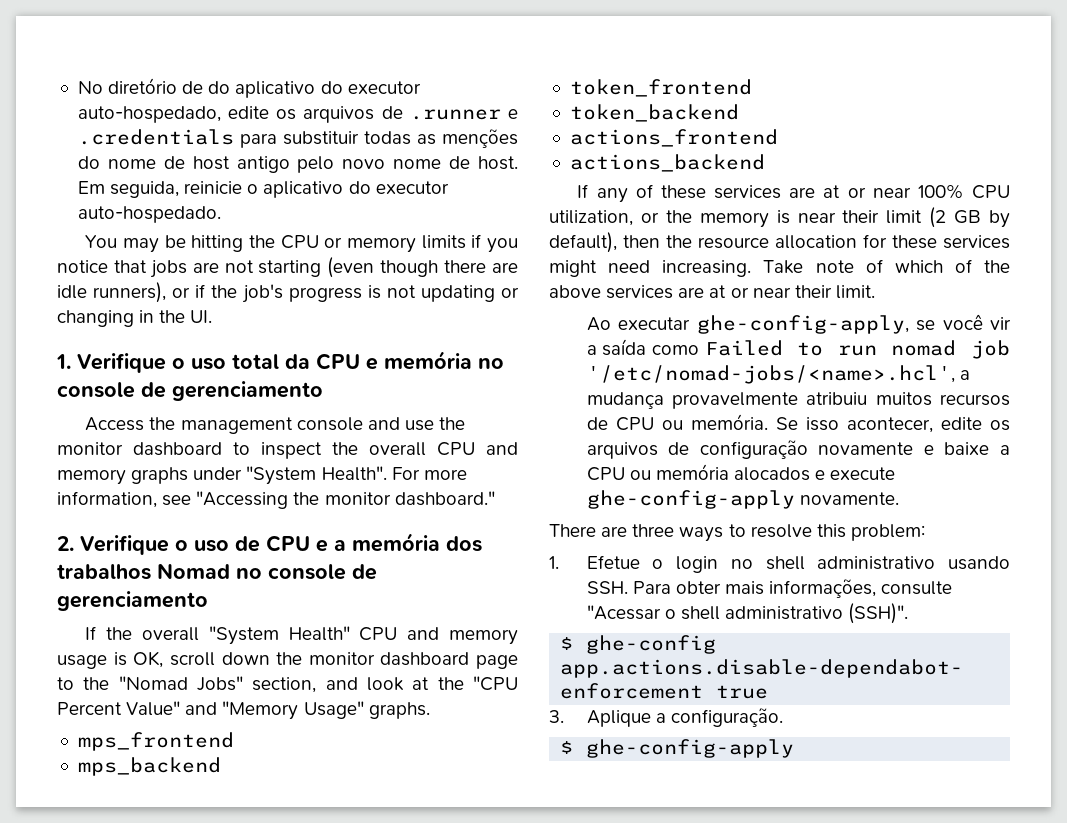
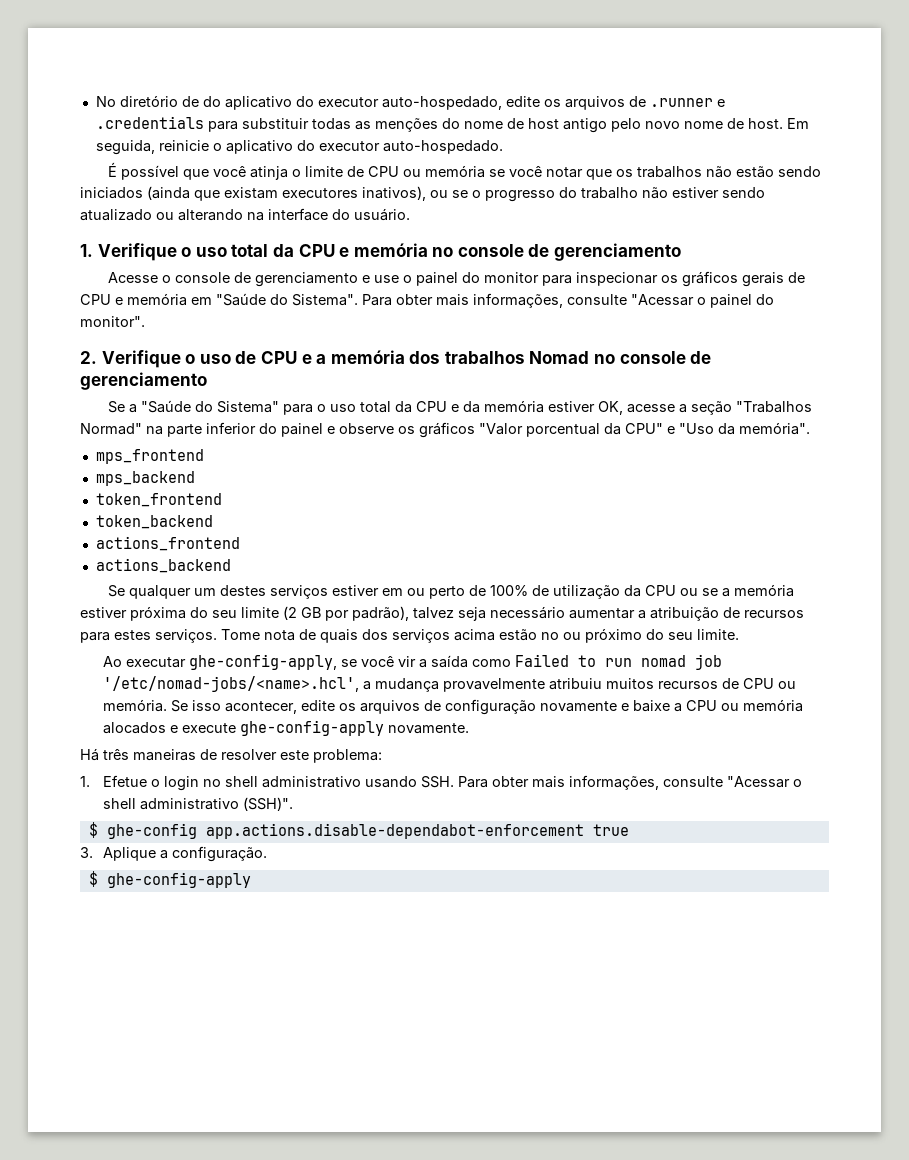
- You may be hitting the CPU or memory limits if you notice that jobs are not starting (even though there are idle runners), or if the job's progress is not updating or changing in the UI.
+ É possível que você atinja o limite de CPU ou memória se você notar que os trabalhos não estão sendo iniciados (ainda que existam executores inativos), ou se o progresso do trabalho não estiver sendo atualizado ou alterando na interface do usuário.
- Access the management console and use the monitor dashboard to inspect the overall CPU and memory graphs under "System Health". For more information, see "Accessing the monitor dashboard."
+ Acesse o console de gerenciamento e use o painel do monitor para inspecionar os gráficos gerais de CPU e memória em "Saúde do Sistema". Para obter mais informações, consulte "Acessar o painel do monitor".
- If the overall "System Health" CPU and memory usage is OK, scroll down the monitor dashboard page to the "Nomad Jobs" section, and look at the "CPU Percent Value" and "Memory Usage" graphs.
+ Se a "Saúde do Sistema" para o uso total da CPU e da memória estiver OK, acesse a seção "Trabalhos Normad" na parte inferior do painel e observe os gráficos "Valor porcentual da CPU" e "Uso da memória".
- If any of these services are at or near 100% CPU utilization, or the memory is near their limit (2 GB by default), then the resource allocation for these services might need increasing. Take note of which of the above services are at or near their limit.
+ Se qualquer um destes serviços estiver em ou perto de 100% de utilização da CPU ou se a memória estiver próxima do seu limite (2 GB por padrão), talvez seja necessário aumentar a atribuição de recursos para estes serviços. Tome nota de quais dos serviços acima estão no ou próximo do seu limite.
- There are three ways to resolve this problem:
+ Há três maneiras de resolver este problema:

